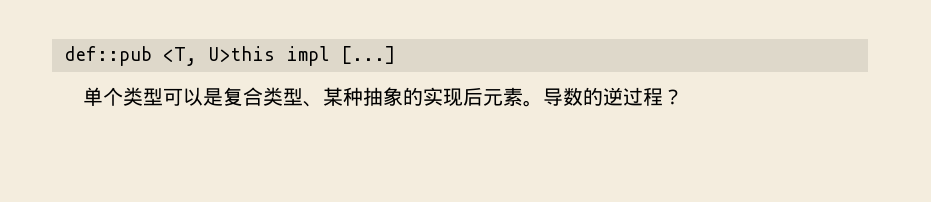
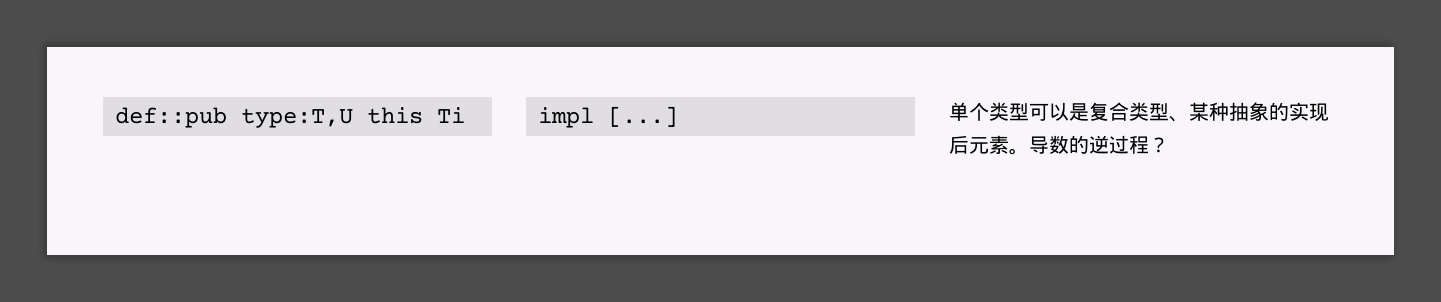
- def::pub <T, U>this impl [...]
+ def::pub type:T,U this Ti impl [...]

